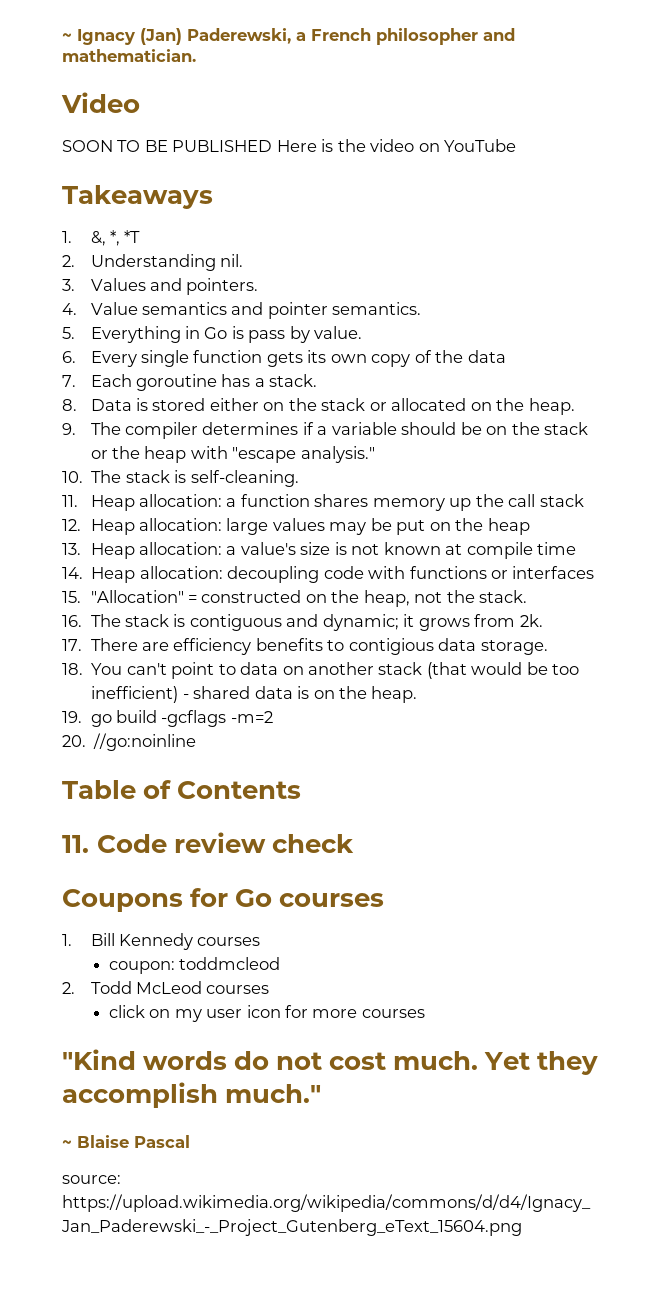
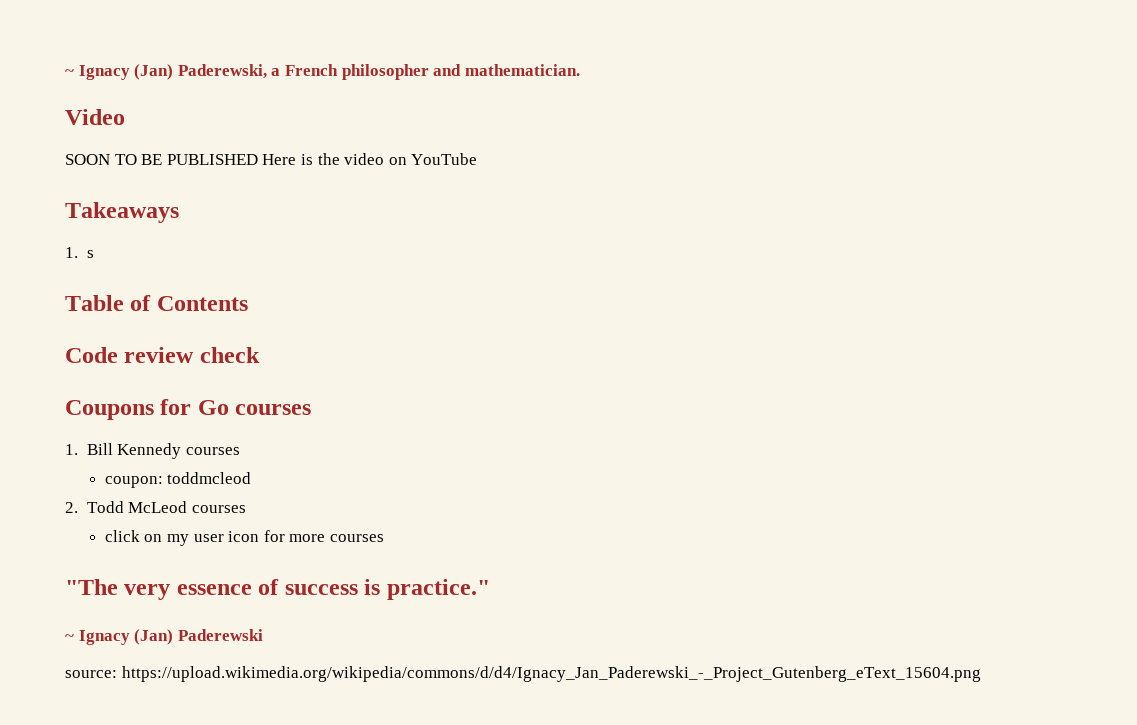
- 1. &, *, *T
- 2. Understanding nil.
- 3. Values and pointers.
- 4. Value semantics and pointer semantics.
- 5. Everything in Go is pass by value.
- 6. Every single function gets its own copy of the data
- 7. Each goroutine has a stack.
- 8. Data is stored either on the stack or allocated on the heap.
- 9. The compiler determines if a variable should be on the stack or the heap with "escape analysis."
- 10. The stack is self-cleaning.
- 11. Heap allocation: a function shares memory up the call stack
- 12. Heap allocation: large values may be put on the heap
- 13. Heap allocation: a value's size is not known at compile time
- 14. Heap allocation: decoupling code with functions or interfaces
- 15. "Allocation" = constructed on the heap, not the stack.
- 16. The stack is contiguous and dynamic; it grows from 2k.
- 17. There are efficiency benefits to contigious data storage.
- 18. You can't point to data on another stack (that would be too inefficient) - shared data is on the heap.
- 19. go build -gcflags -m=2
- 20. //go:noinline
+ 1. s
- 11. Code review check
+ Code review check
- "Kind words do not cost much. Yet they accomplish much."
- ~ Blaise Pascal
+ "The very essence of success is practice."
+ ~ Ignacy (Jan) Paderewski

